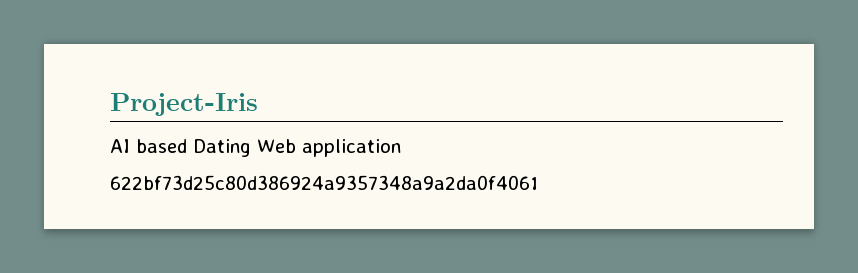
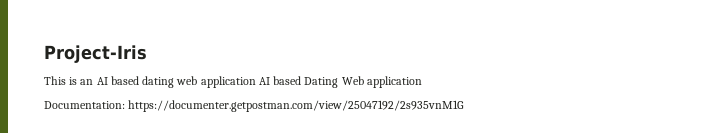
- AI based Dating Web application
+ This is an AI based dating web application AI based Dating Web application
- 622bf73d25c80d386924a9357348a9a2da0f4061
+ Documentation: https://documenter.getpostman.com/view/25047192/2s935vnM1G

